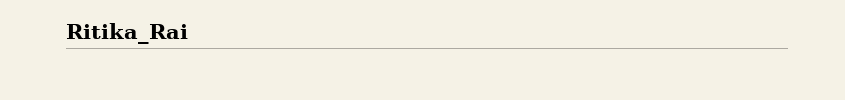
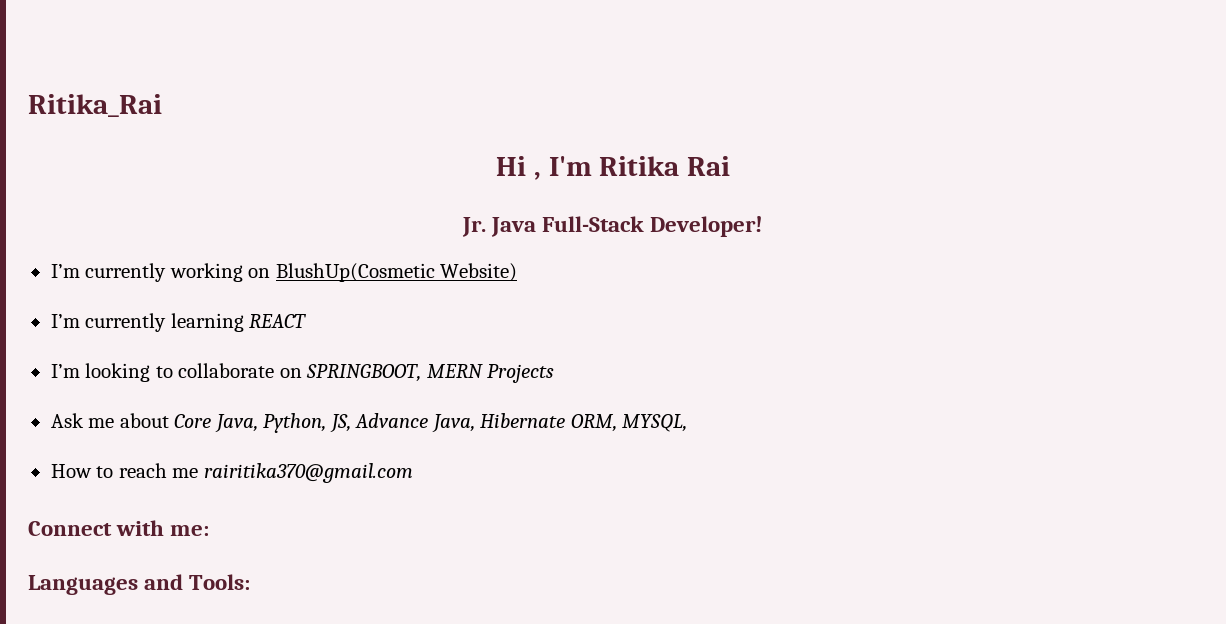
+ Hi , I'm Ritika Rai
+ Jr. Java Full-Stack Developer!
+ I’m currently working on BlushUp(Cosmetic Website)
+ I’m currently learning REACT
+ I’m looking to collaborate on SPRINGBOOT, MERN Projects
+ Ask me about Core Java, Python, JS, Advance Java, Hibernate ORM, MYSQL,
+ How to reach me rairitika370@gmail.com
+ Connect with me:
+ Languages and Tools:

